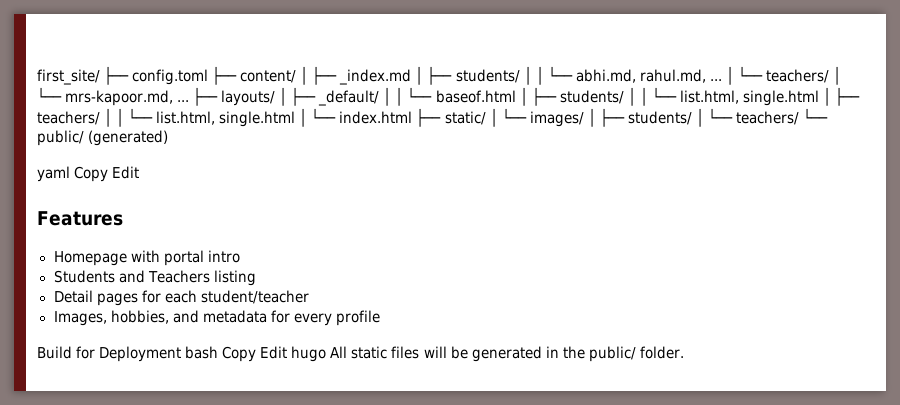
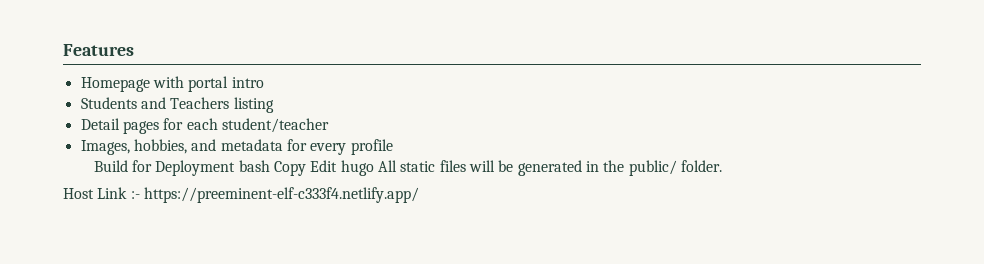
- first_site/ ├── config.toml ├── content/ │ ├── _index.md │ ├── students/ │ │ └── abhi.md, rahul.md, ... │ └── teachers/ │ └── mrs-kapoor.md, ... ├── layouts/ │ ├── _default/ │ │ └── baseof.html │ ├── students/ │ │ └── list.html, single.html │ ├── teachers/ │ │ └── list.html, single.html │ └── index.html ├── static/ │ └── images/ │ ├── students/ │ └── teachers/ └── public/ (generated)
- yaml Copy Edit
+ Host Link :- https://preeminent-elf-c333f4.netlify.app/

